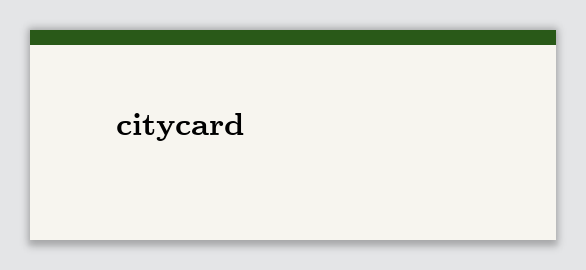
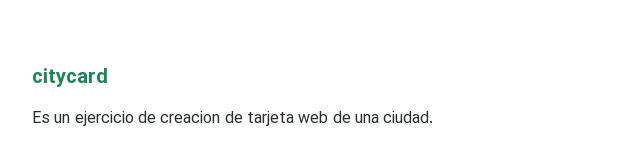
+ Es un ejercicio de creacion de tarjeta web de una ciudad.

